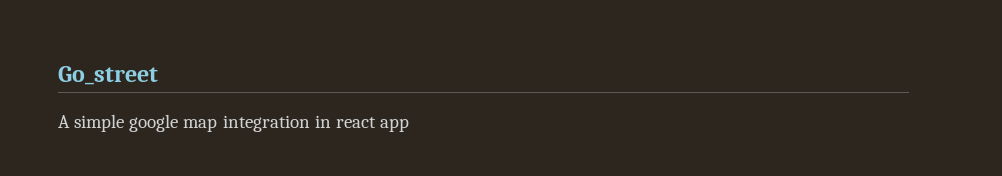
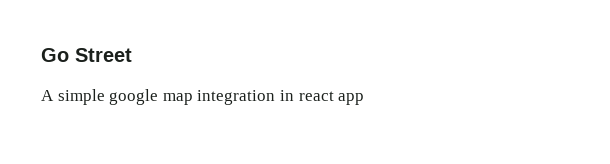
- Go_street
+ Go Street

